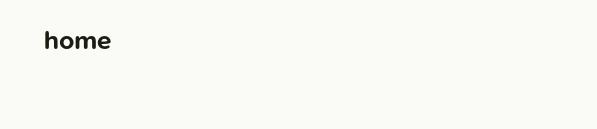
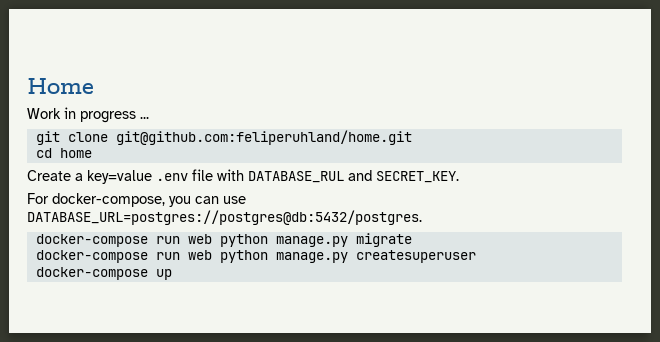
- home
+ Home
+ Work in progress ...
+ git clone git@github.com:feliperuhland/home.git
+ cd home
+ Create a key=value .env file with DATABASE_RUL and SECRET_KEY.
+ For docker-compose, you can use DATABASE_URL=postgres://postgres@db:5432/postgres.
+ docker-compose run web python manage.py migrate
+ docker-compose run web python manage.py createsuperuser
+ docker-compose up

